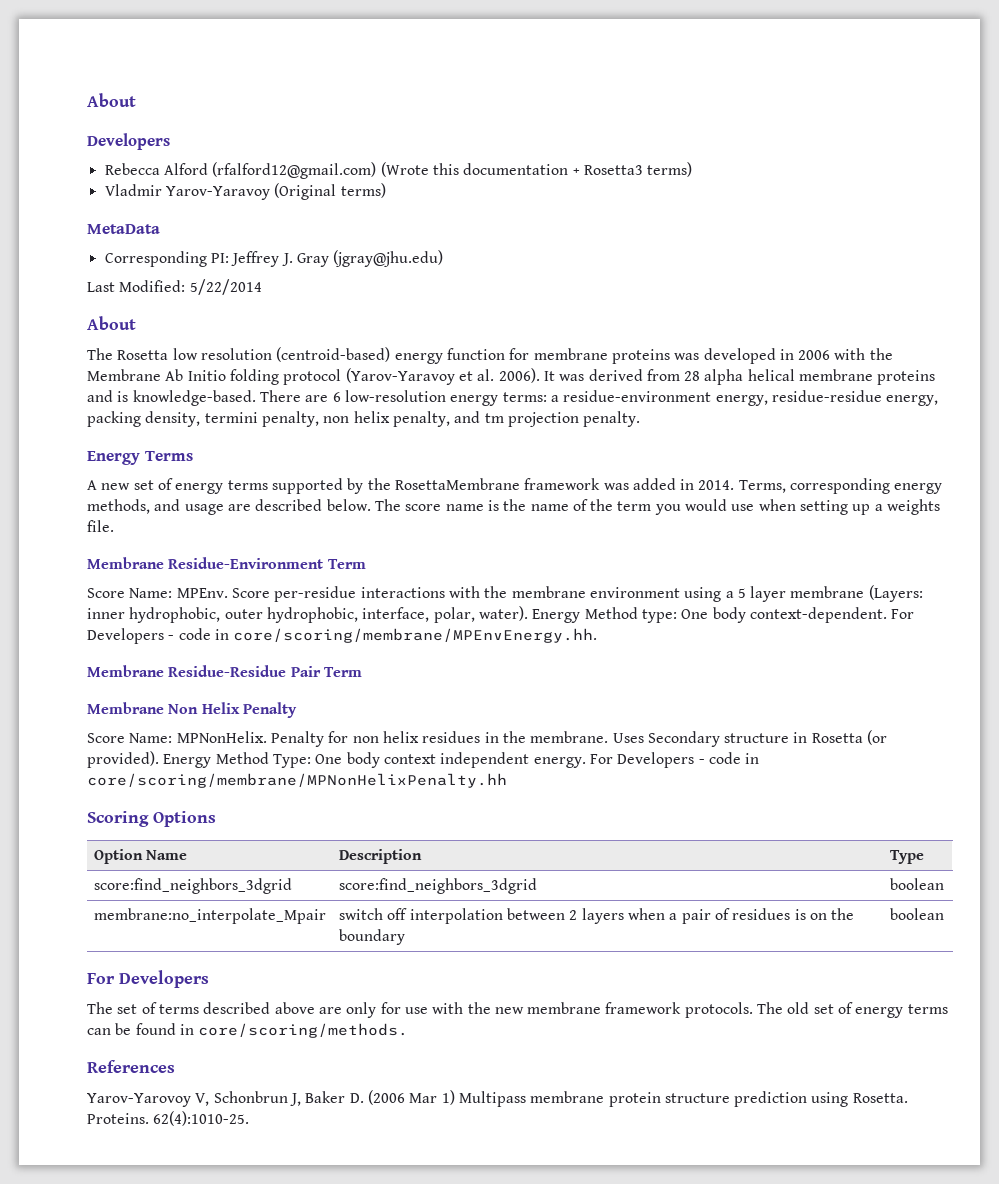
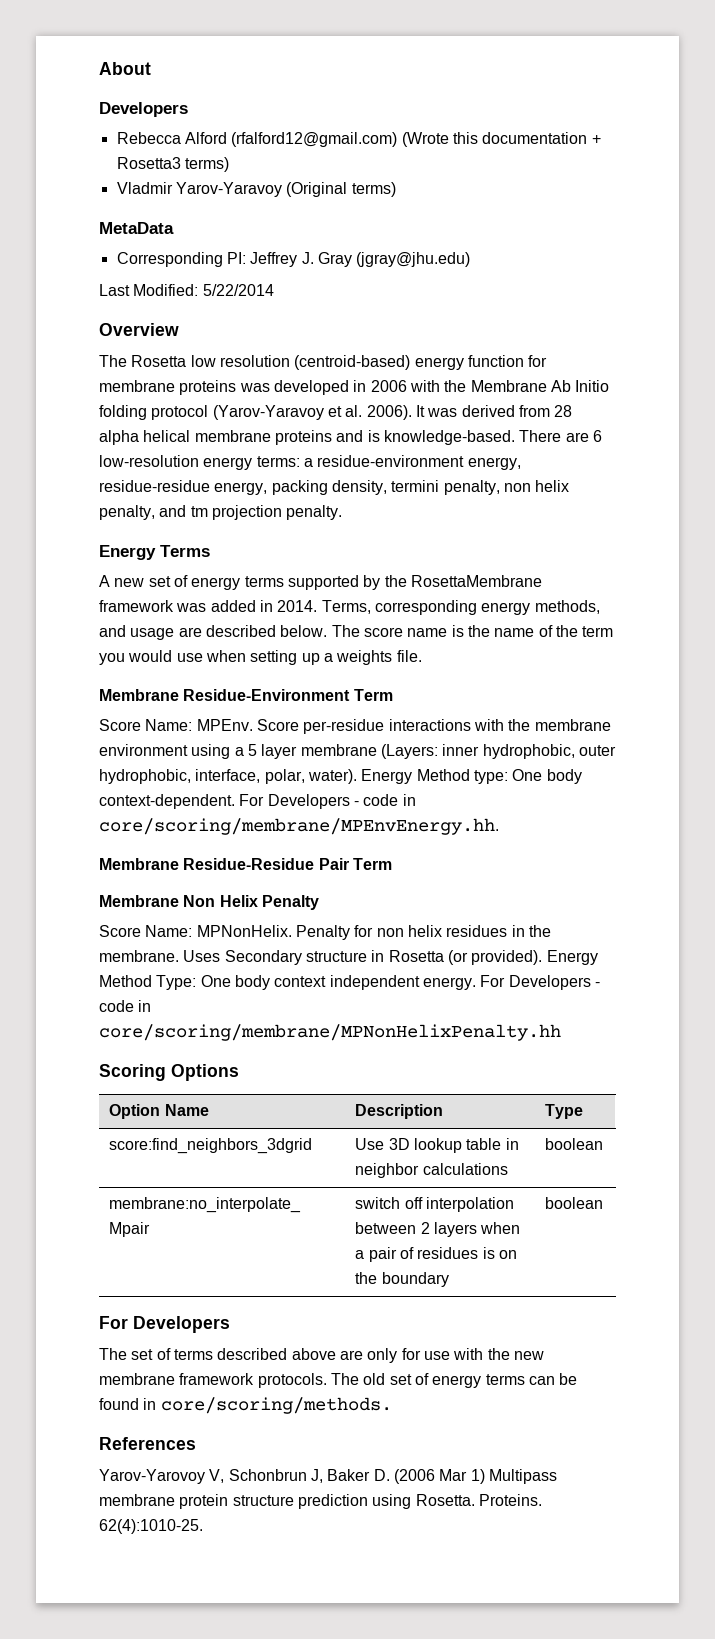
  Last Modified: 5/22/2014
- About
+ Overview
- score:find_neighbors_3dgrid | score:find_neighbors_3dgrid | boolean
+ score:find_neighbors_3dgrid | Use 3D lookup table in neighbor calculations | boolean

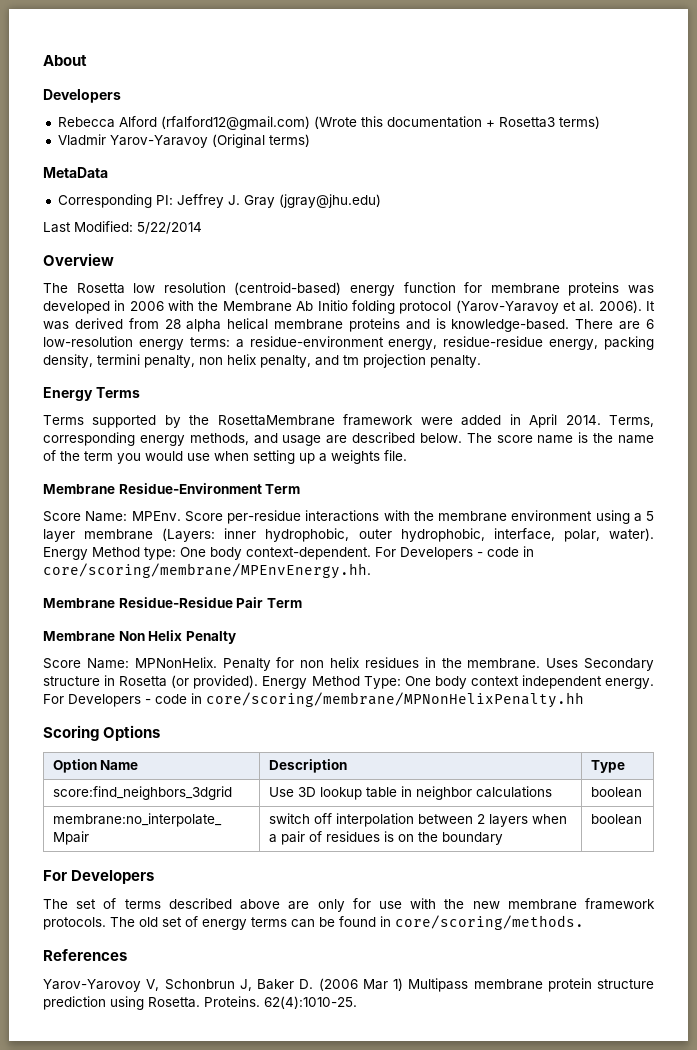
- A new set of energy terms supported by the RosettaMembrane framework was added in 2014.
+ Terms supported by the RosettaMembrane framework were added in April 2014.

